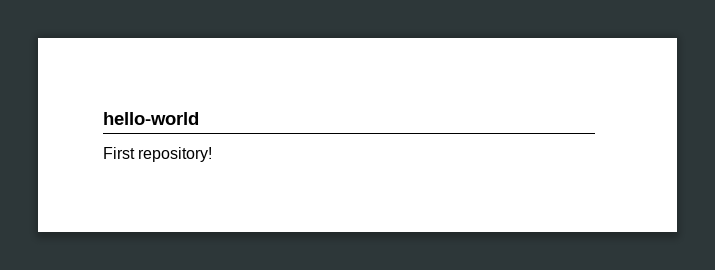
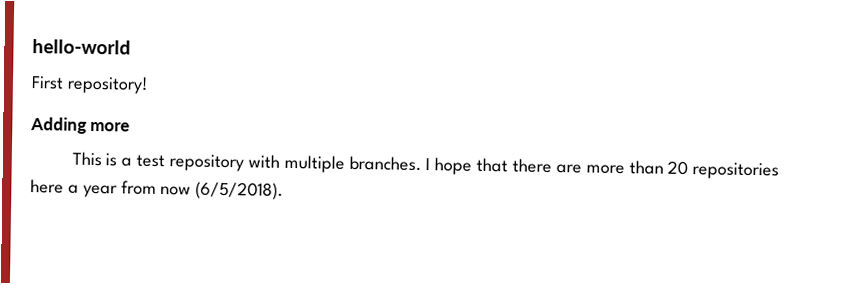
+ Adding more
+ This is a test repository with multiple branches. I hope that there are more than 20 repositories here a year from now (6/5/2018).

